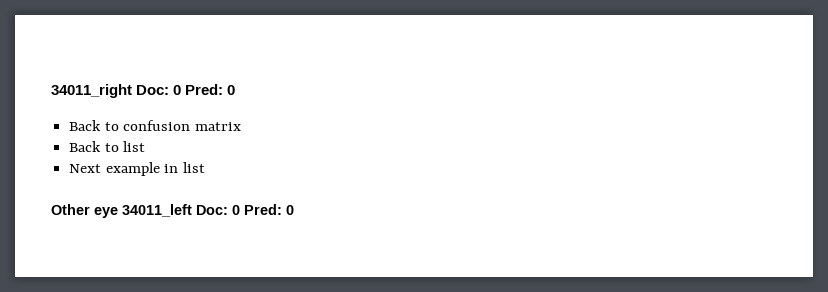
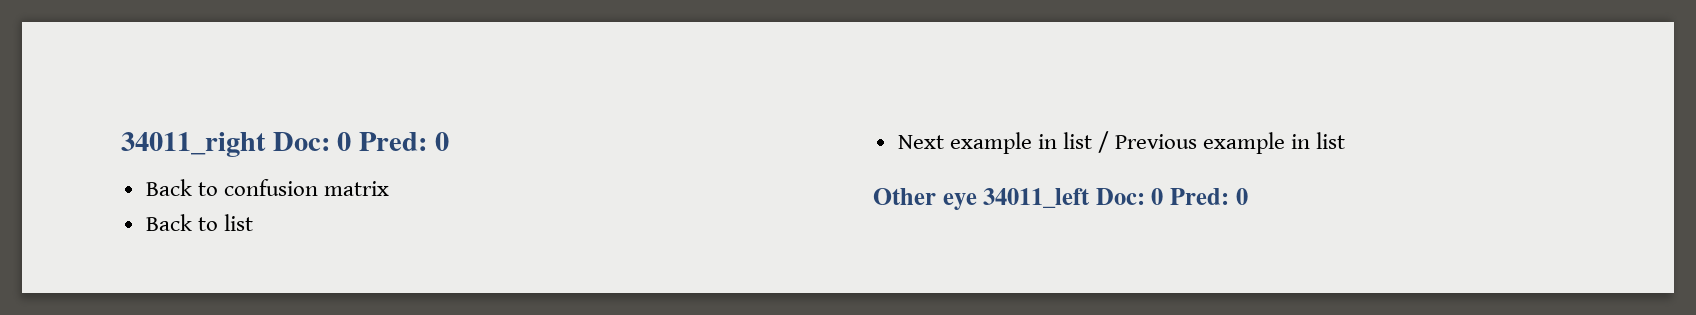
- Next example in list
+ Next example in list / Previous example in list

